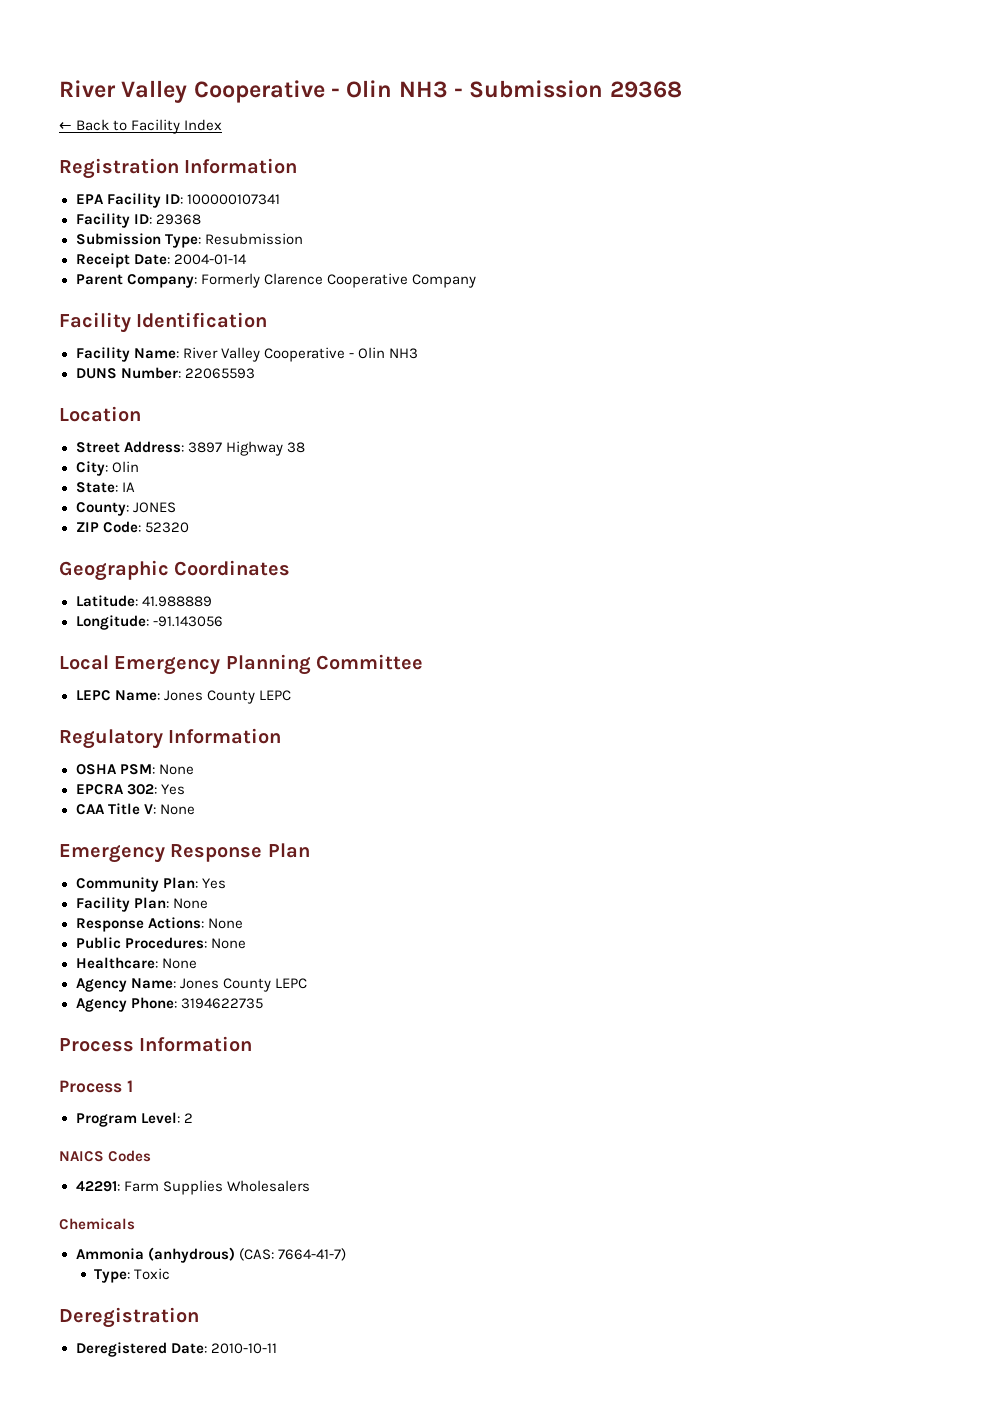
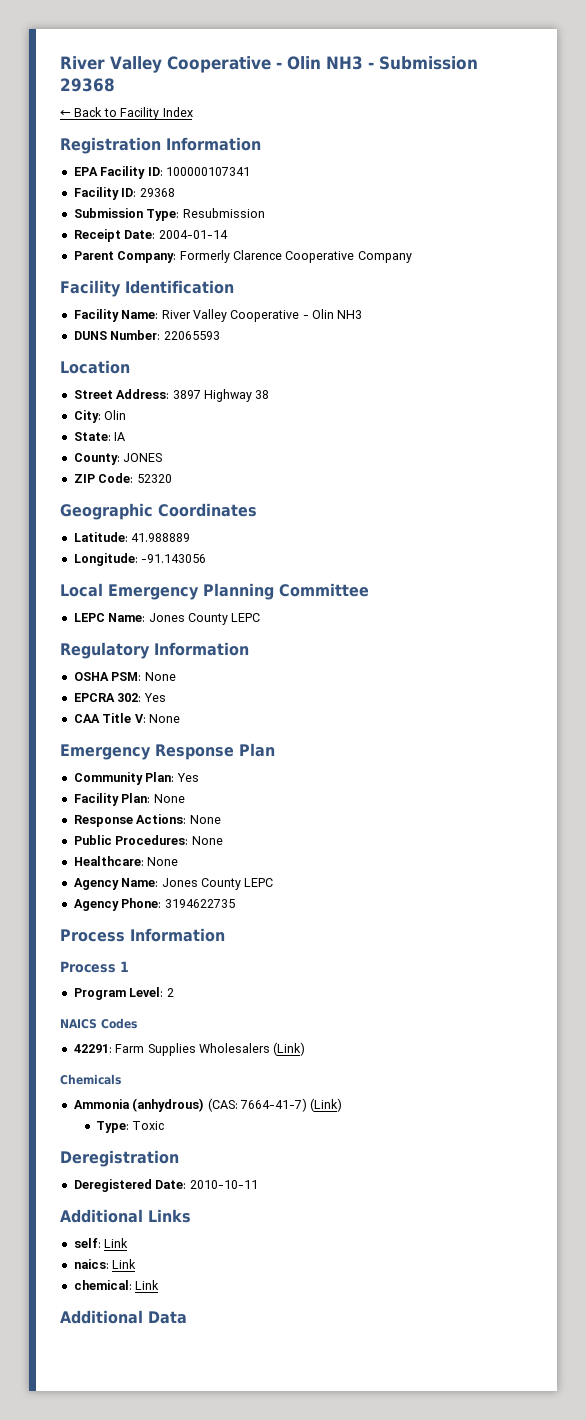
- 42291: Farm Supplies Wholesalers
+ 42291: Farm Supplies Wholesalers (Link)
- Ammonia (anhydrous) (CAS: 7664-41-7)
+ Ammonia (anhydrous) (CAS: 7664-41-7) (Link)
+ Additional Links
+ self: Link
+ naics: Link
+ chemical: Link
+ Additional Data

